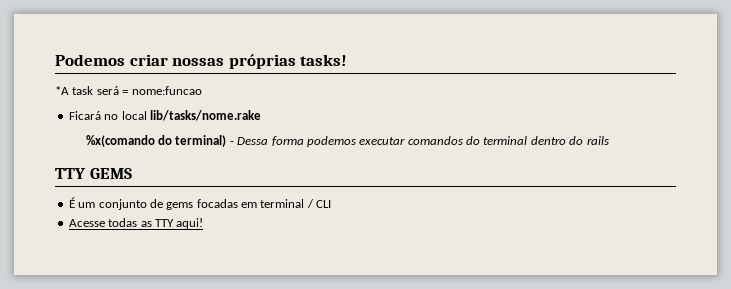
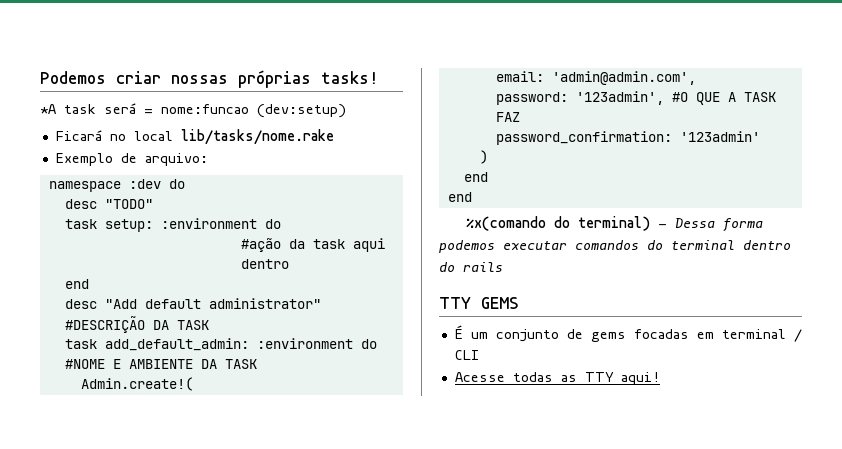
- *A task será = nome:funcao
+ *A task será = nome:funcao (dev:setup)
+ Exemplo de arquivo:
+ namespace :dev do
+ desc "TODO"
+ task setup: :environment do
+ #ação da task aqui dentro
+ end
+ desc "Add default administrator" #DESCRIÇÃO DA TASK
+ task add_default_admin: :environment do #NOME E AMBIENTE DA TASK
+ Admin.create!(
+ email: 'admin@admin.com',
+ password: '123admin', #O QUE A TASK FAZ
+ password_confirmation: '123admin'
+ )
+ end
+ end

